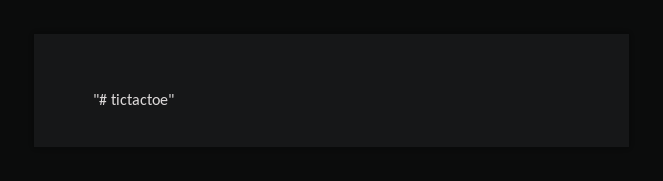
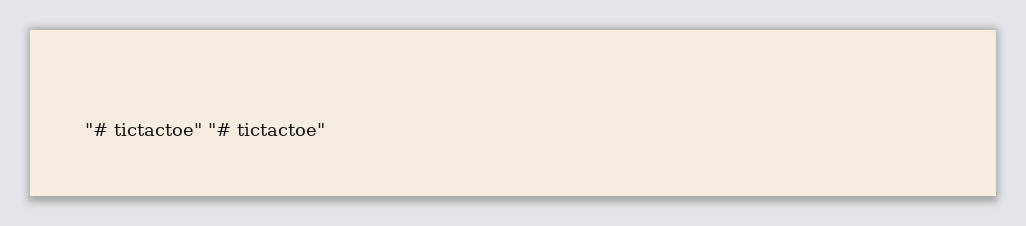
- "# tictactoe"
+ "# tictactoe" "# tictactoe"

